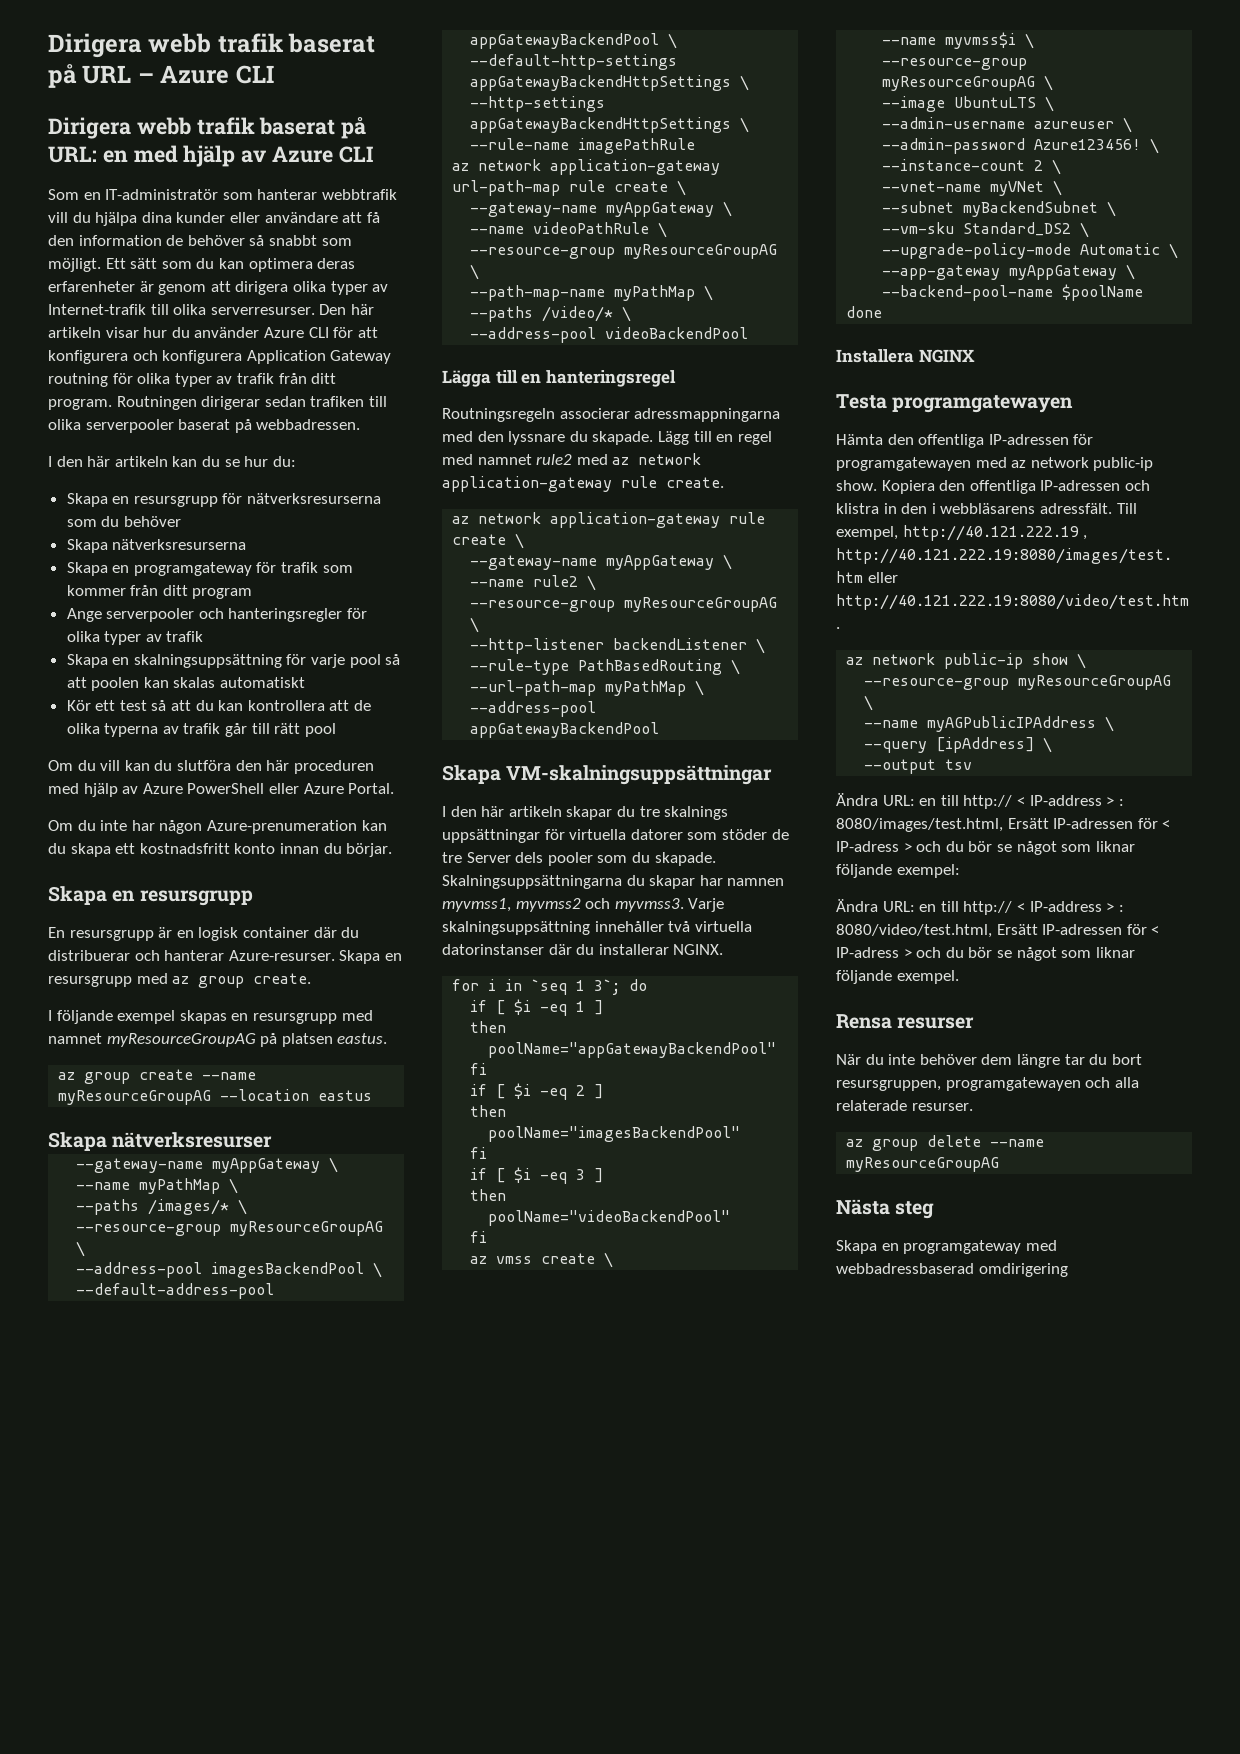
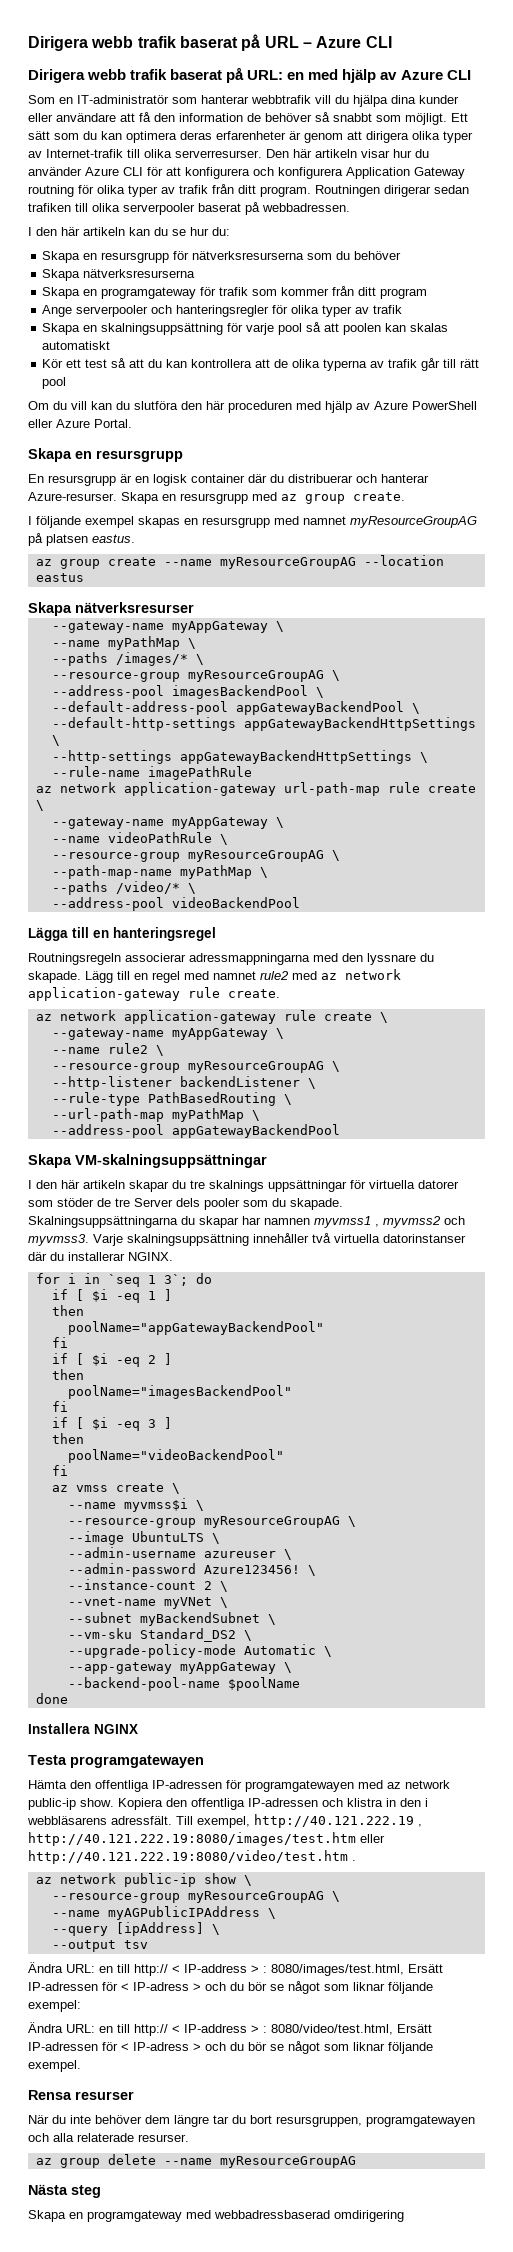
- Om du inte har någon Azure-prenumeration kan du skapa ett kostnadsfritt konto innan du börjar.
- Skalningsuppsättningarna du skapar har namnen myvmss1, myvmss2 och myvmss3.
+ Skalningsuppsättningarna du skapar har namnen myvmss1 , myvmss2 och myvmss3.

